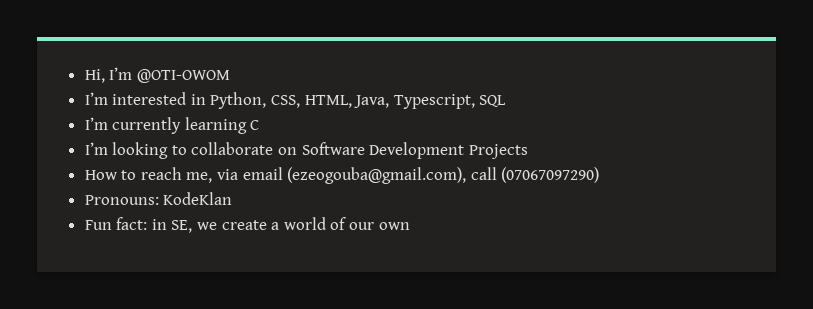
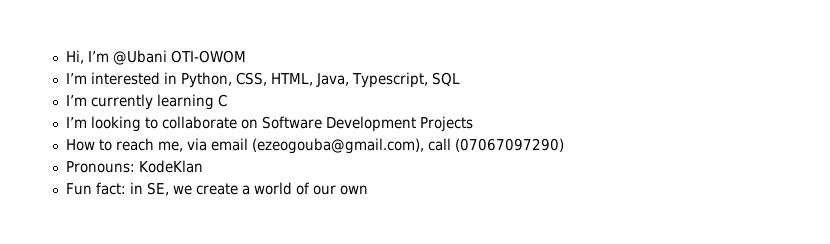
- Hi, I’m @OTI-OWOM
+ Hi, I’m @Ubani OTI-OWOM

